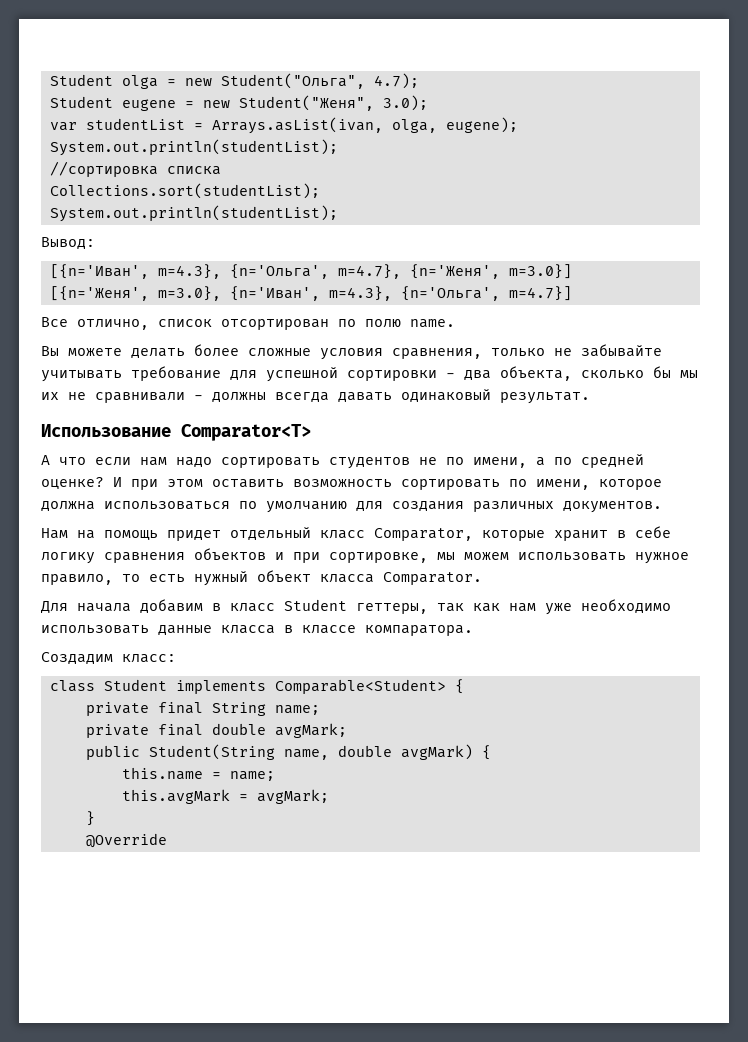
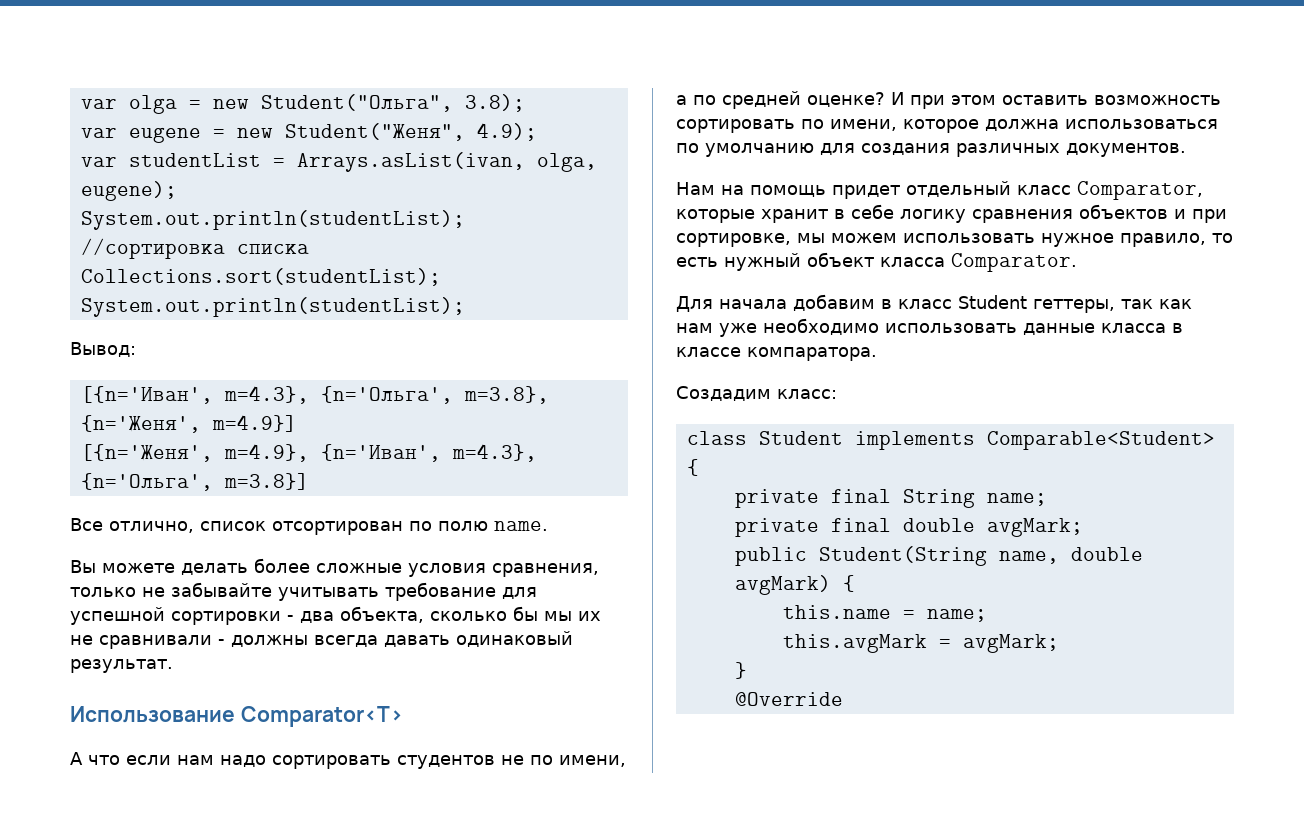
- Student olga = new Student("Ольга", 4.7);
- Student eugene = new Student("Женя", 3.0);
+ var olga = new Student("Ольга", 3.8);
+ var eugene = new Student("Женя", 4.9);
- [{n='Иван', m=4.3}, {n='Ольга', m=4.7}, {n='Женя', m=3.0}]
+ [{n='Иван', m=4.3}, {n='Ольга', m=3.8}, {n='Женя', m=4.9}]
- [{n='Женя', m=3.0}, {n='Иван', m=4.3}, {n='Ольга', m=4.7}]
+ [{n='Женя', m=4.9}, {n='Иван', m=4.3}, {n='Ольга', m=3.8}]

